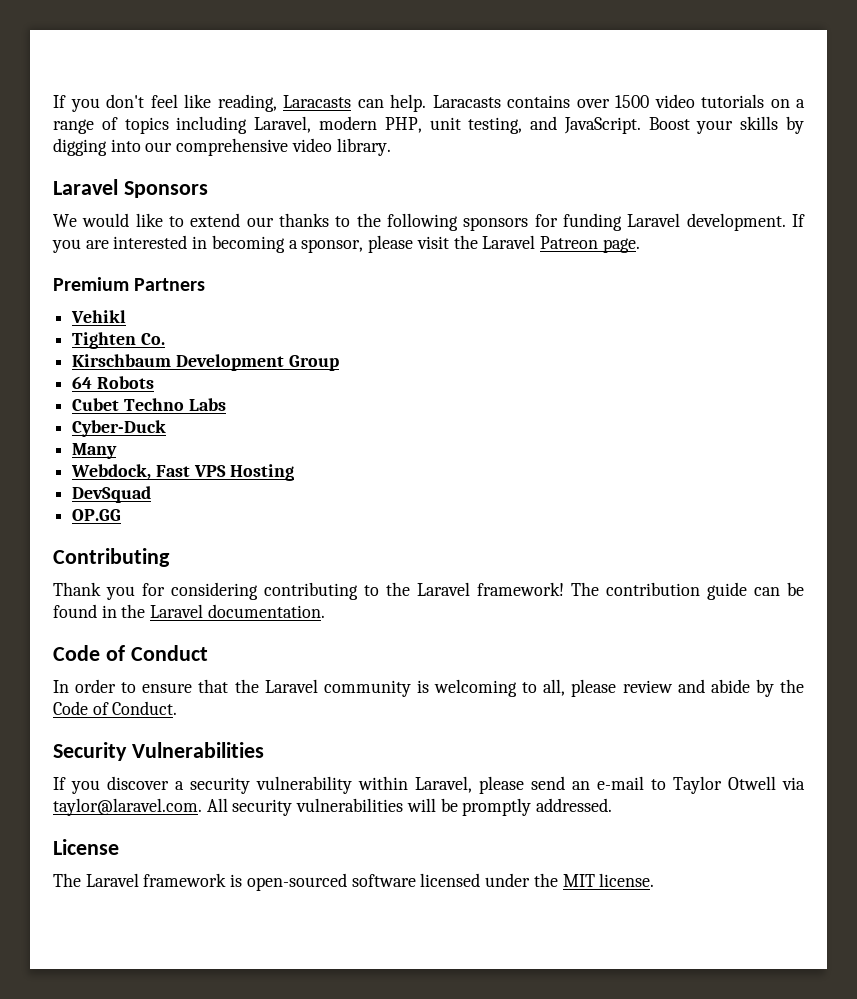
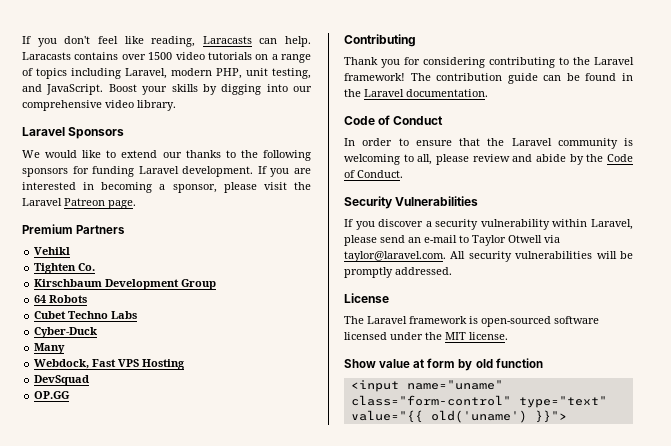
+ Show value at form by old function
+ <input name="uname" class="form-control" type="text" value="{{ old('uname') }}">

